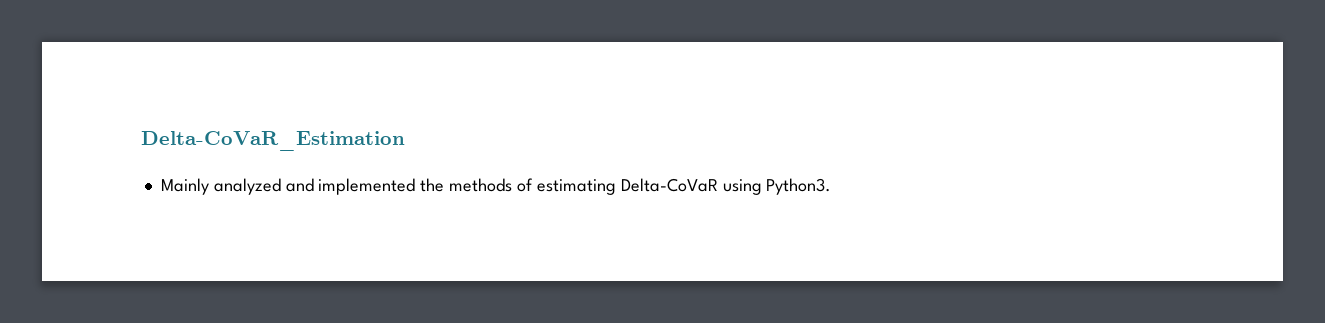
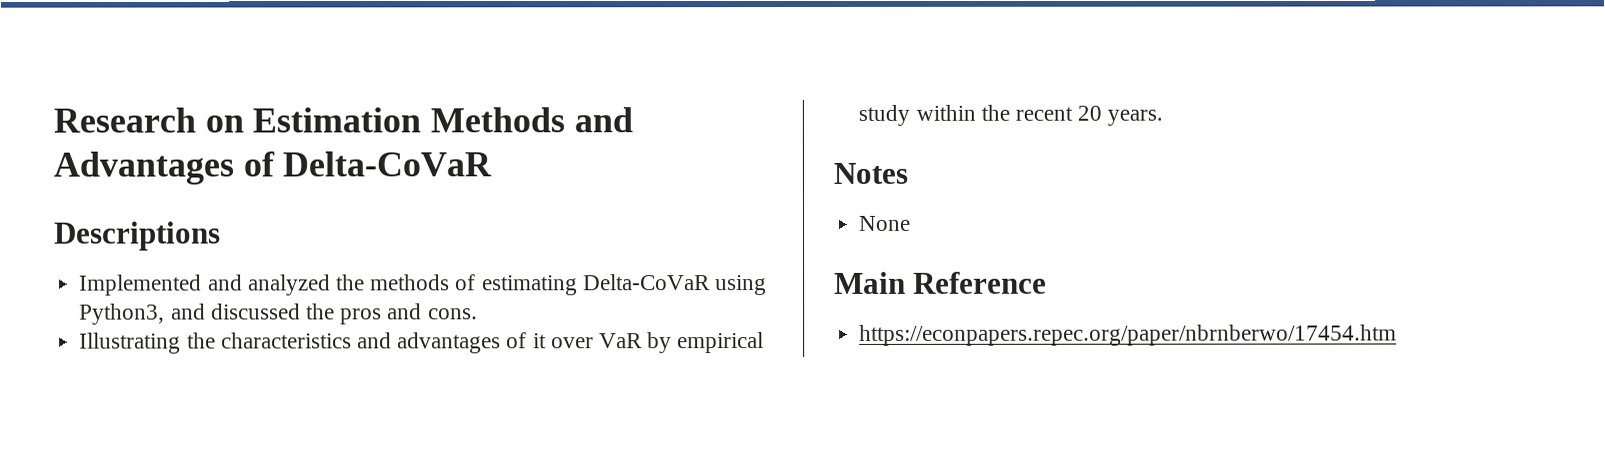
- Delta-CoVaR_Estimation
- Mainly analyzed and implemented the methods of estimating Delta-CoVaR using Python3.
+ Research on Estimation Methods and Advantages of Delta-CoVaR
+ Descriptions
+ Implemented and analyzed the methods of estimating Delta-CoVaR using Python3, and discussed the pros and cons.
+ Illustrating the characteristics and advantages of it over VaR by empirical study within the recent 20 years.
+ Notes
+ None
+ Main Reference
+ https://econpapers.repec.org/paper/nbrnberwo/17454.htm

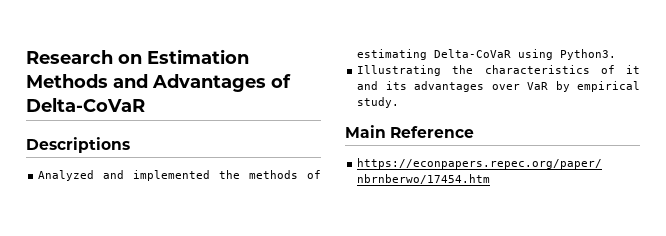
- Implemented and analyzed the methods of estimating Delta-CoVaR using Python3, and discussed the pros and cons.
- Illustrating the characteristics and advantages of it over VaR by empirical study within the recent 20 years.
- Notes
- None
+ Analyzed and implemented the methods of estimating Delta-CoVaR using Python3.
+ Illustrating the characteristics of it and its advantages over VaR by empirical study.

